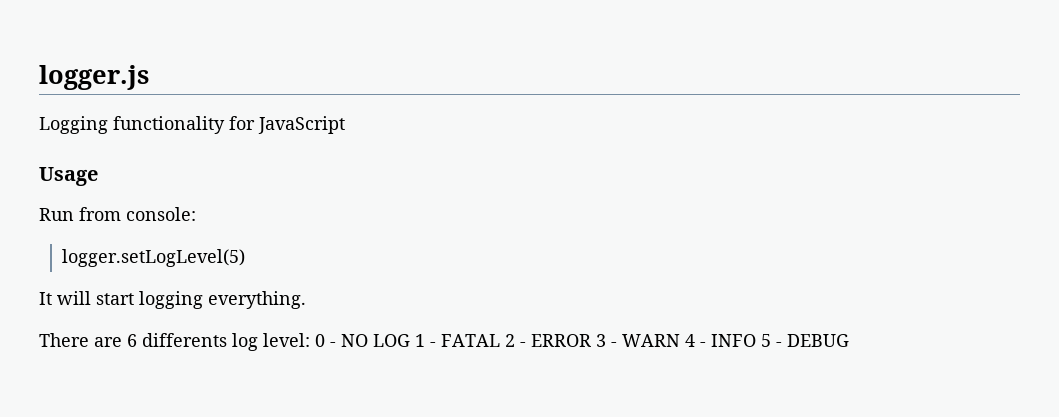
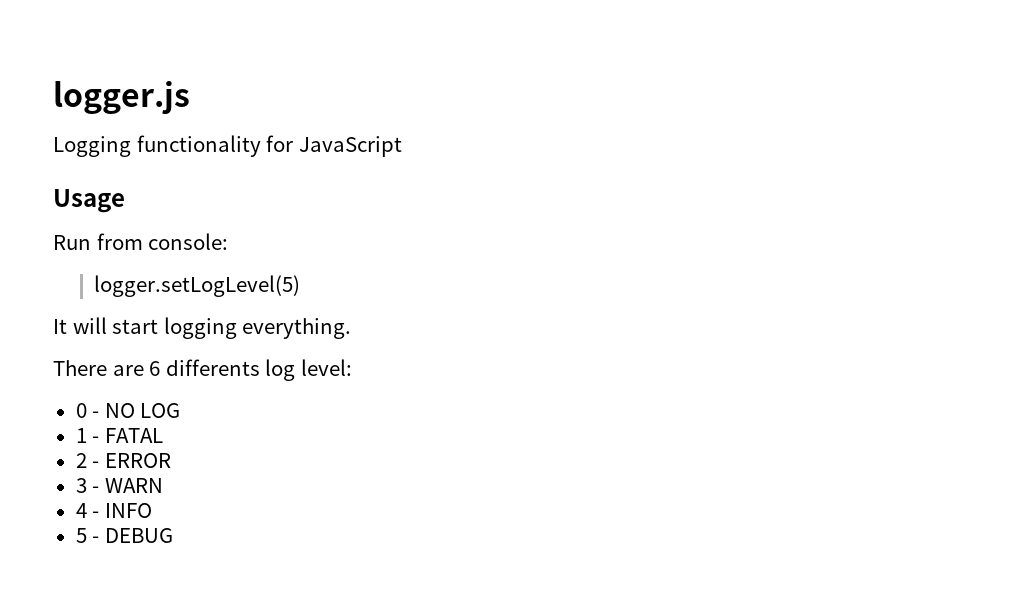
- There are 6 differents log level: 0 - NO LOG 1 - FATAL 2 - ERROR 3 - WARN 4 - INFO 5 - DEBUG
+ There are 6 differents log level:
+ 0 - NO LOG
+ 1 - FATAL
+ 2 - ERROR
+ 3 - WARN
+ 4 - INFO
+ 5 - DEBUG

